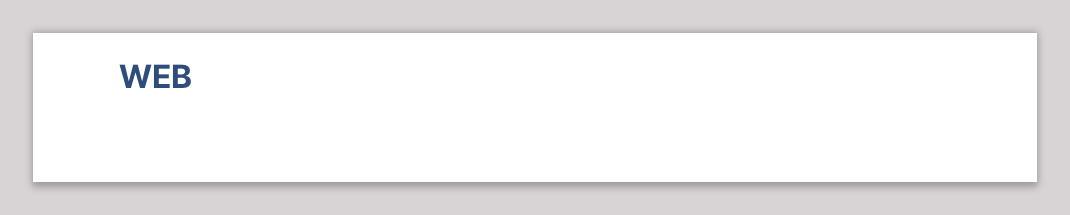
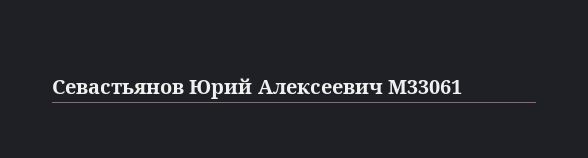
- WEB
+ Севастьянов Юрий Алексеевич M33061

